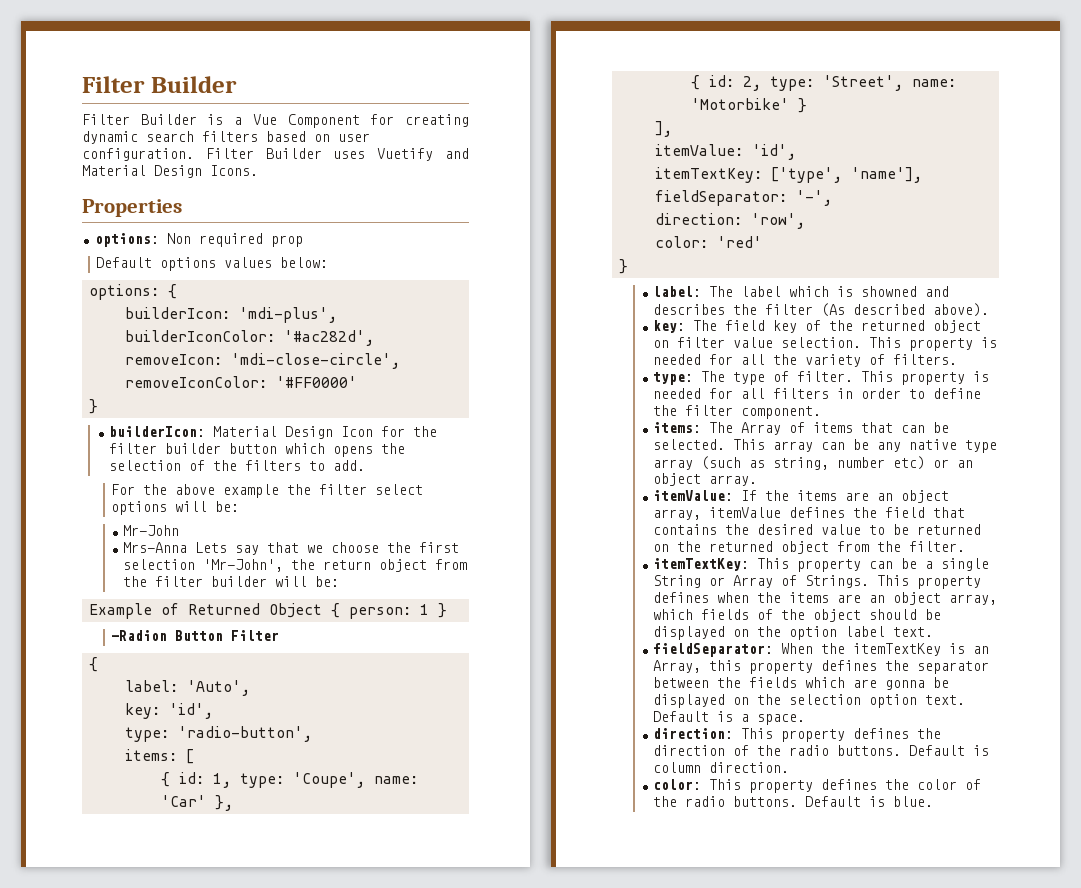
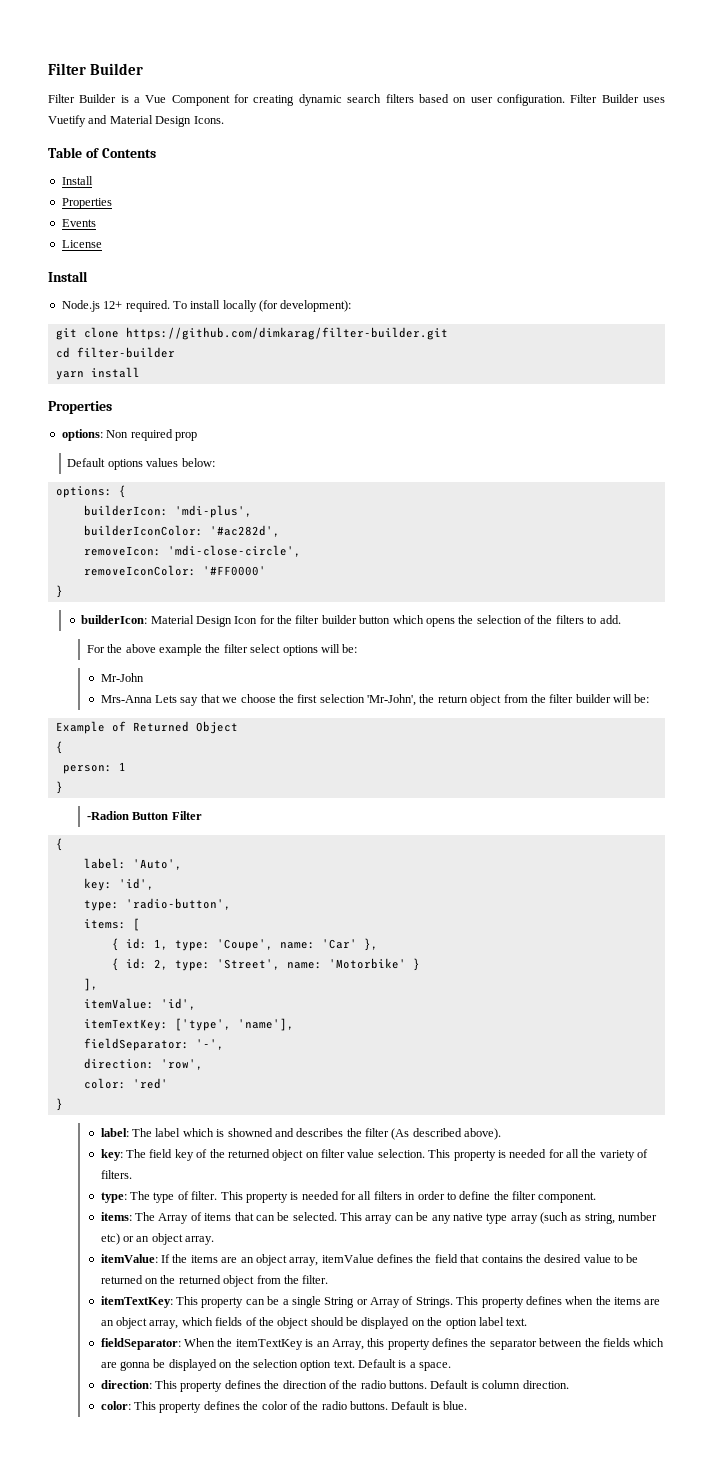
+ Table of Contents
+ Install
+ Properties
+ Events
+ License
+ Install
+ Node.js 12+ required. To install locally (for development):
+ git clone https://github.com/dimkarag/filter-builder.git
+ cd filter-builder
+ yarn install
- Example of Returned Object { person: 1 }
+ Example of Returned Object
+ {
+ person: 1
+ }

